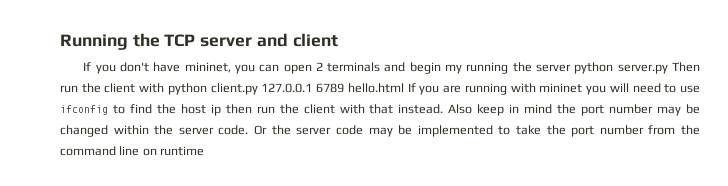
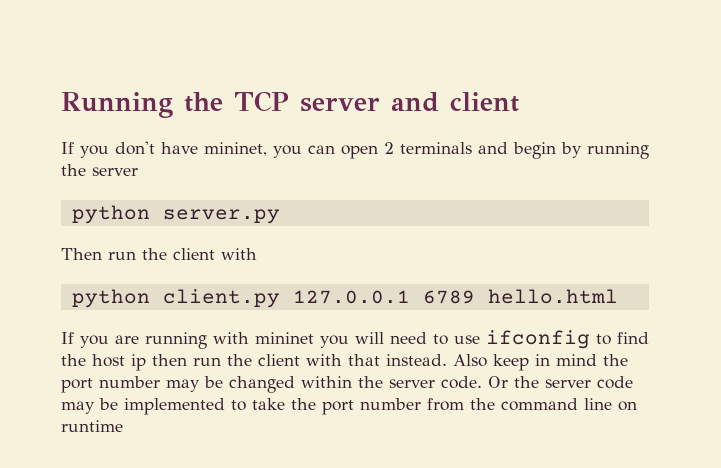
- If you don't have mininet, you can open 2 terminals and begin my running the server python server.py Then run the client with python client.py 127.0.0.1 6789 hello.html If you are running with mininet you will need to use ifconfig to find the host ip then run the client with that instead.
+ If you don't have mininet, you can open 2 terminals and begin by running the server
+ python server.py
+ Then run the client with
+ python client.py 127.0.0.1 6789 hello.html
+ If you are running with mininet you will need to use ifconfig to find the host ip then run the client with that instead.

